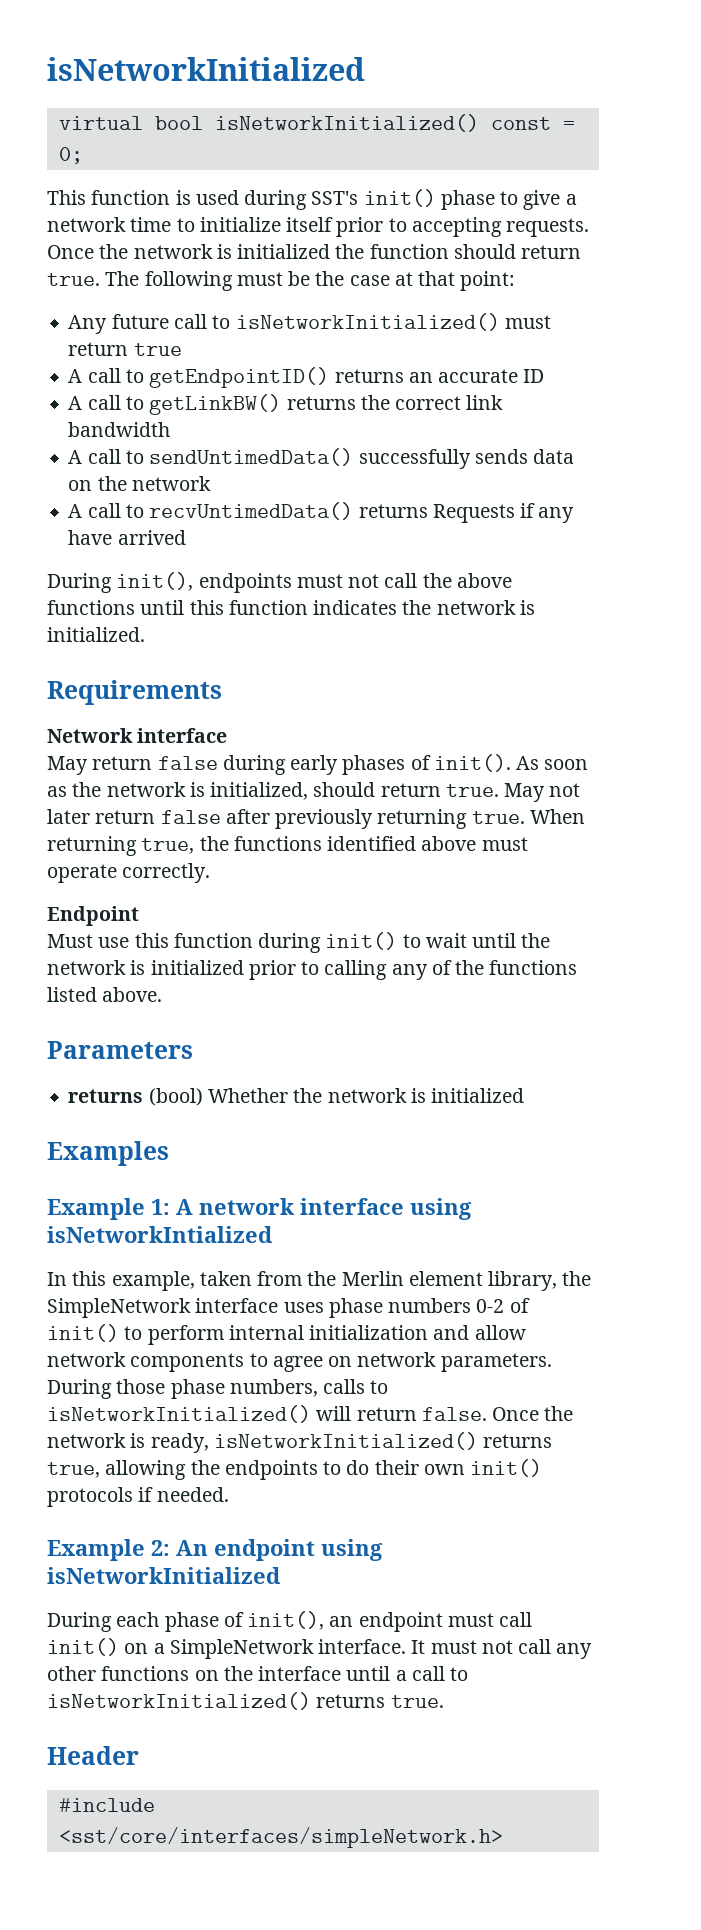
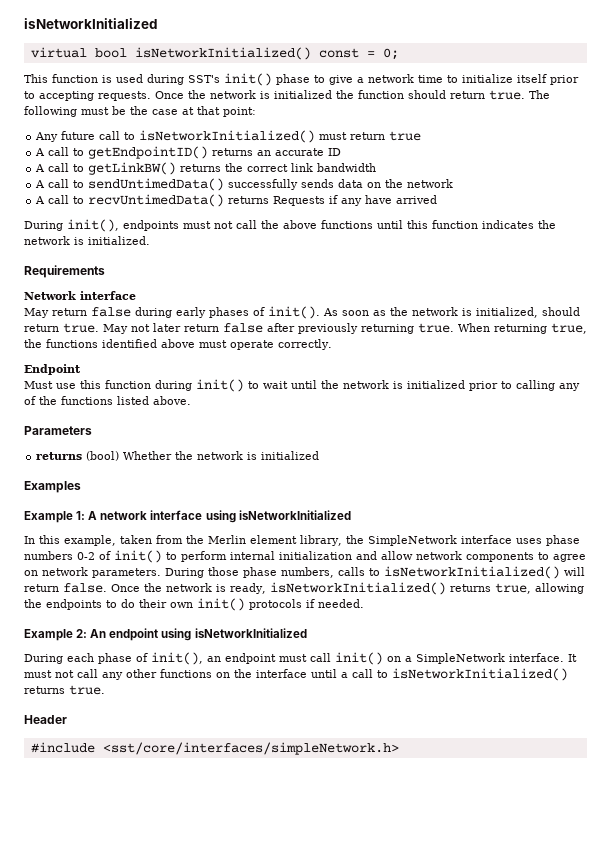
- Example 1: A network interface using isNetworkIntialized
+ Example 1: A network interface using isNetworkInitialized

